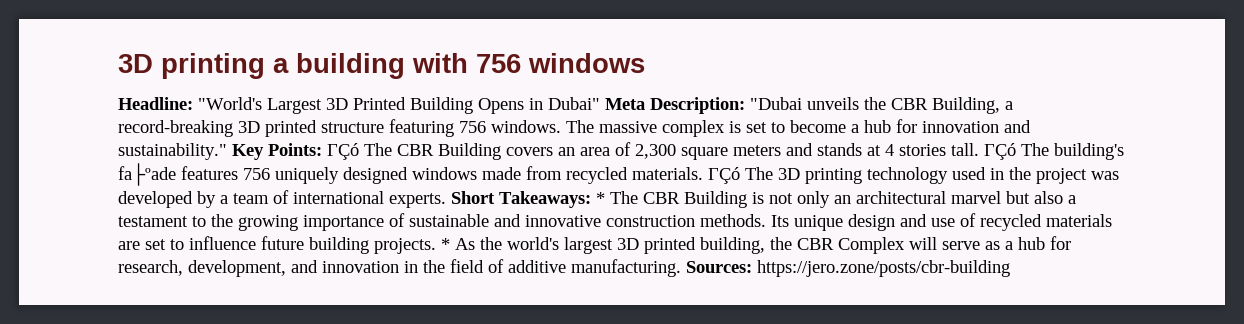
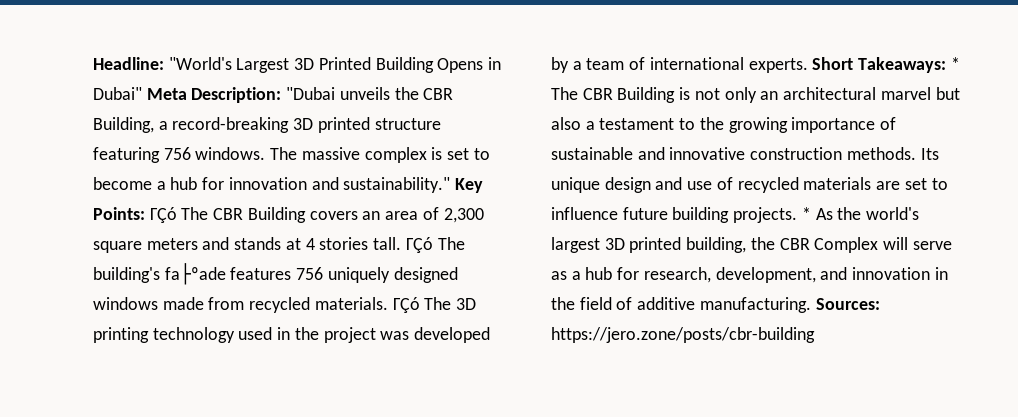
- 3D printing a building with 756 windows

